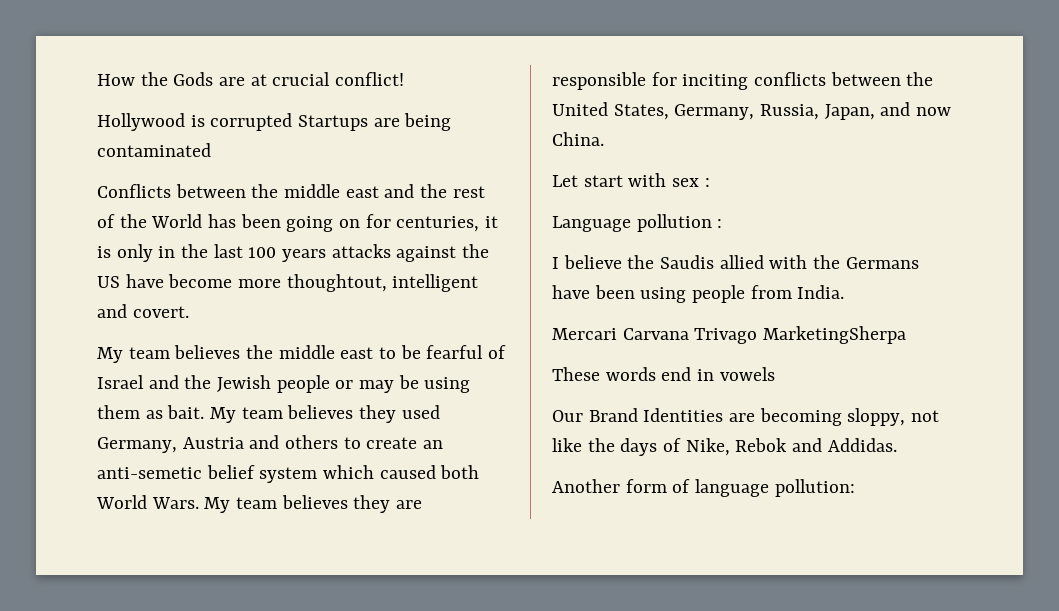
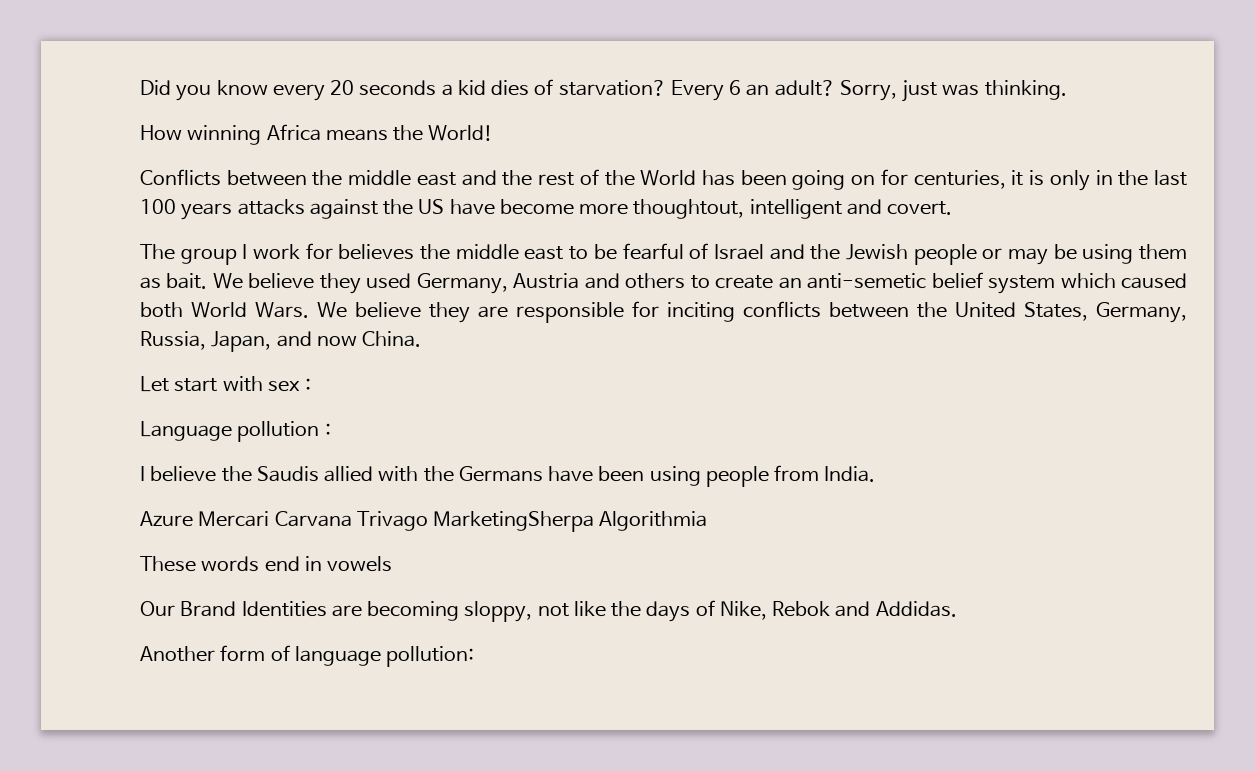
- How the Gods are at crucial conflict!
- Hollywood is corrupted Startups are being contaminated
+ Did you know every 20 seconds a kid dies of starvation? Every 6 an adult? Sorry, just was thinking.
+ How winning Africa means the World!
- My team believes the middle east to be fearful of Israel and the Jewish people or may be using them as bait.
+ The group I work for believes the middle east to be fearful of Israel and the Jewish people or may be using them as bait.
- My team believes they used Germany, Austria and others to create an anti-semetic belief system which caused both World Wars.
+ We believe they used Germany, Austria and others to create an anti-semetic belief system which caused both World Wars.
- My team believes they are responsible for inciting conflicts between the United States, Germany, Russia, Japan, and now China.
+ We believe they are responsible for inciting conflicts between the United States, Germany, Russia, Japan, and now China.
- Mercari Carvana Trivago MarketingSherpa
+ Azure Mercari Carvana Trivago MarketingSherpa Algorithmia

